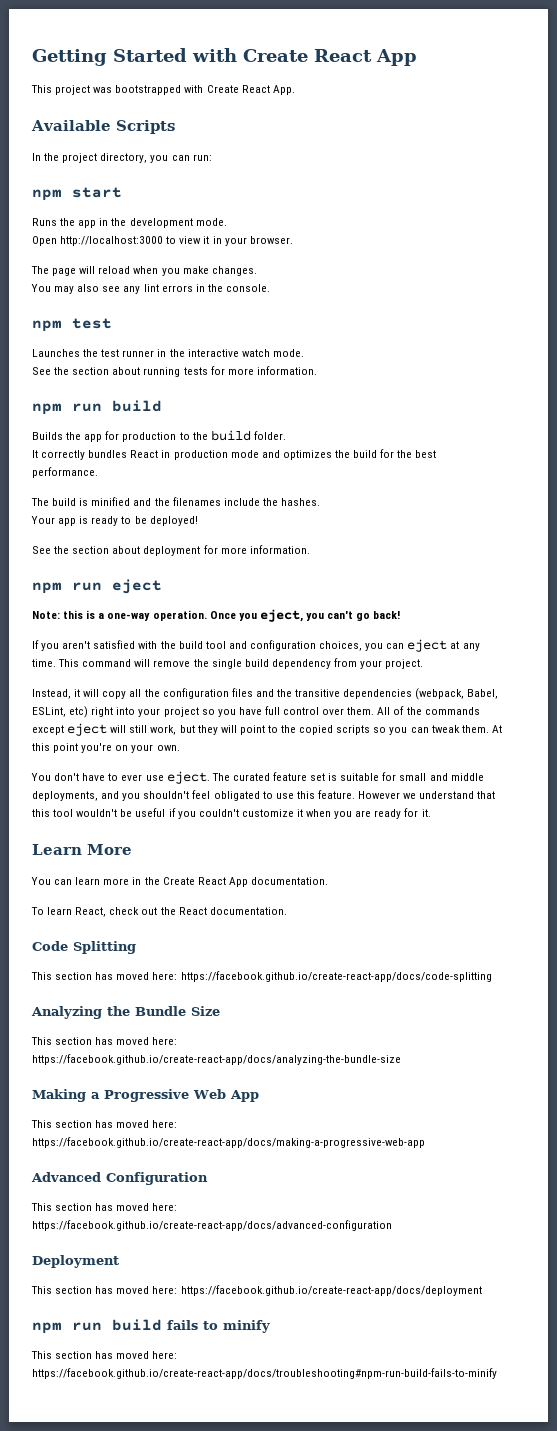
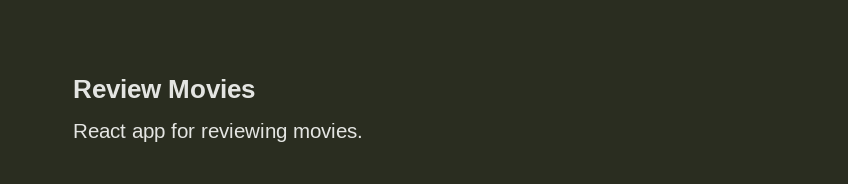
- Getting Started with Create React App
- This project was bootstrapped with Create React App.
- Available Scripts
- In the project directory, you can run:
- npm start
- Runs the app in the development mode.
- Open http://localhost:3000 to view it in your browser.
- The page will reload when you make changes.
- You may also see any lint errors in the console.
- npm test
- Launches the test runner in the interactive watch mode.
- See the section about running tests for more information.
- npm run build
- Builds the app for production to the build folder.
- It correctly bundles React in production mode and optimizes the build for the best performance.
- The build is minified and the filenames include the hashes.
- Your app is ready to be deployed!
- See the section about deployment for more information.
- npm run eject
- Note: this is a one-way operation. Once you eject, you can't go back!
- If you aren't satisfied with the build tool and configuration choices, you can eject at any time. This command will remove the single build dependency from your project.
- Instead, it will copy all the configuration files and the transitive dependencies (webpack, Babel, ESLint, etc) right into your project so you have full control over them. All of the commands except eject will still work, but they will point to the copied scripts so you can tweak them. At this point you're on your own.
- You don't have to ever use eject. The curated feature set is suitable for small and middle deployments, and you shouldn't feel obligated to use this feature. However we understand that this tool wouldn't be useful if you couldn't customize it when you are ready for it.
- Learn More
- You can learn more in the Create React App documentation.
- To learn React, check out the React documentation.
- Code Splitting
- This section has moved here: https://facebook.github.io/create-react-app/docs/code-splitting
- Analyzing the Bundle Size
- This section has moved here: https://facebook.github.io/create-react-app/docs/analyzing-the-bundle-size
- Making a Progressive Web App
- This section has moved here: https://facebook.github.io/create-react-app/docs/making-a-progressive-web-app
- Advanced Configuration
- This section has moved here: https://facebook.github.io/create-react-app/docs/advanced-configuration
- Deployment
- This section has moved here: https://facebook.github.io/create-react-app/docs/deployment
- npm run build fails to minify
- This section has moved here: https://facebook.github.io/create-react-app/docs/troubleshooting#npm-run-build-fails-to-minify
+ Review Movies
+ React app for reviewing movies.

